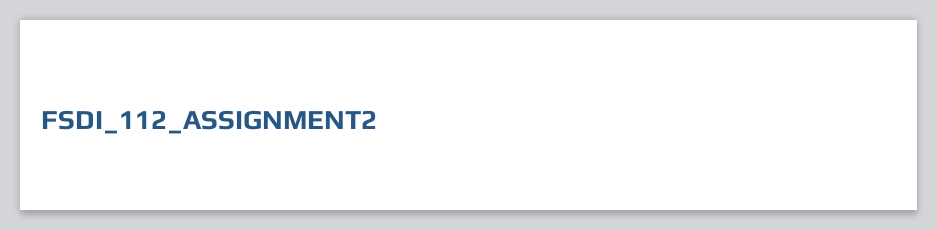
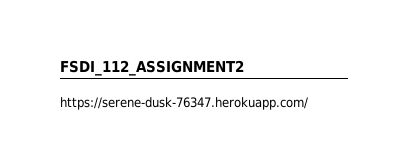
+ https://serene-dusk-76347.herokuapp.com/

